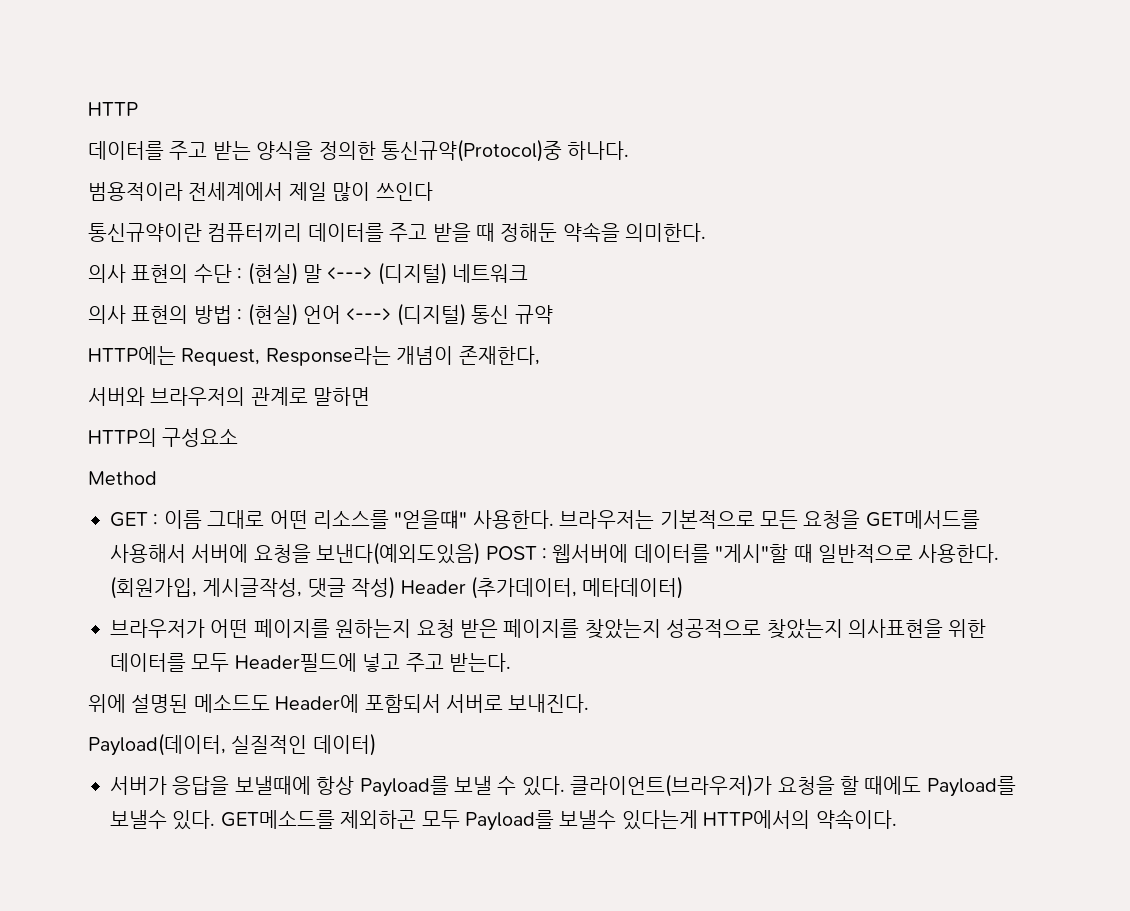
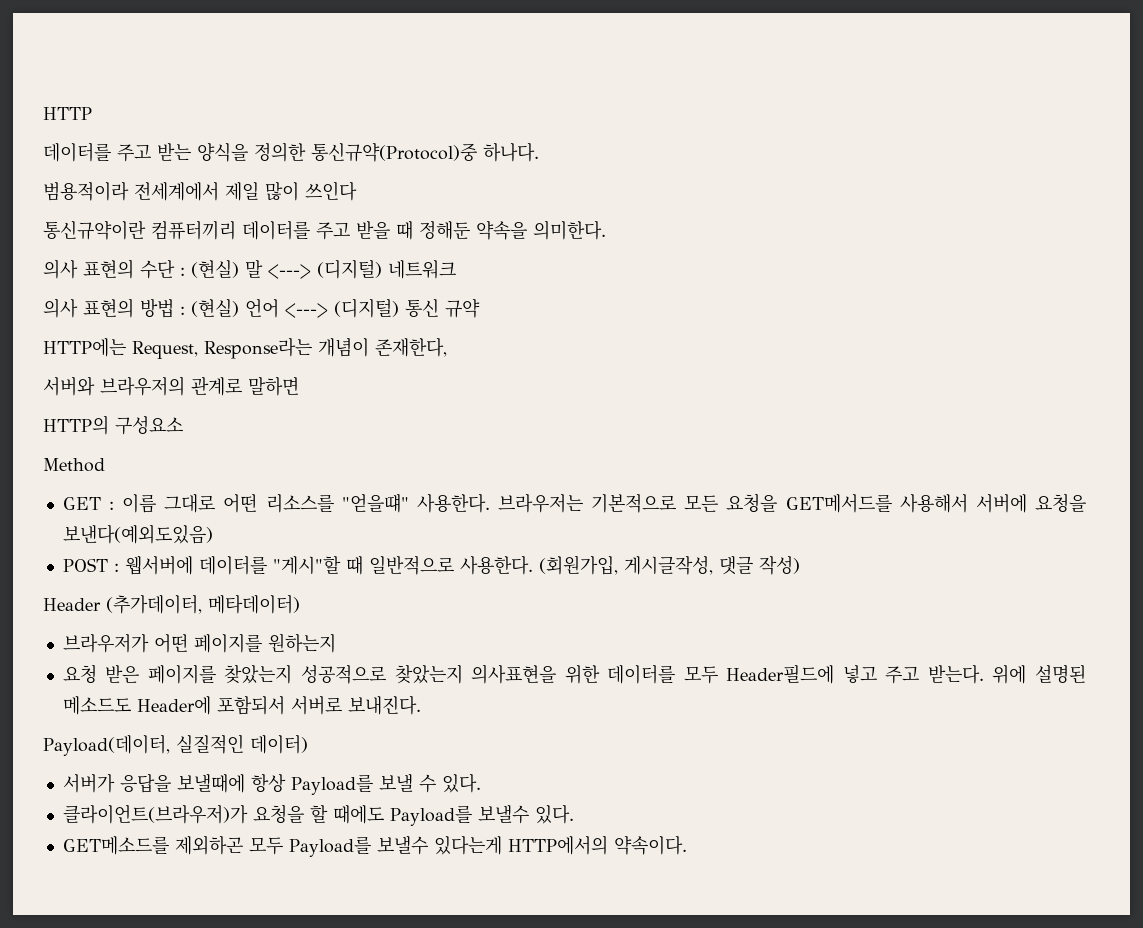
- 브라우저는 기본적으로 모든 요청을 GET메서드를 사용해서 서버에 요청을 보낸다(예외도있음) POST : 웹서버에 데이터를 "게시"할 때 일반적으로 사용한다.
+ 브라우저는 기본적으로 모든 요청을 GET메서드를 사용해서 서버에 요청을 보낸다(예외도있음)
+ POST : 웹서버에 데이터를 "게시"할 때 일반적으로 사용한다.
- (회원가입, 게시글작성, 댓글 작성) Header (추가데이터, 메타데이터)
+ (회원가입, 게시글작성, 댓글 작성)
+ Header (추가데이터, 메타데이터)
- 브라우저가 어떤 페이지를 원하는지 요청 받은 페이지를 찾았는지 성공적으로 찾았는지 의사표현을 위한 데이터를 모두 Header필드에 넣고 주고 받는다.
- 위에 설명된 메소드도 Header에 포함되서 서버로 보내진다.
+ 브라우저가 어떤 페이지를 원하는지
+ 요청 받은 페이지를 찾았는지 성공적으로 찾았는지 의사표현을 위한 데이터를 모두 Header필드에 넣고 주고 받는다. 위에 설명된 메소드도 Header에 포함되서 서버로 보내진다.
- 서버가 응답을 보낼때에 항상 Payload를 보낼 수 있다. 클라이언트(브라우저)가 요청을 할 때에도 Payload를 보낼수 있다. GET메소드를 제외하곤 모두 Payload를 보낼수 있다는게 HTTP에서의 약속이다.
+ 서버가 응답을 보낼때에 항상 Payload를 보낼 수 있다.
+ 클라이언트(브라우저)가 요청을 할 때에도 Payload를 보낼수 있다.
+ GET메소드를 제외하곤 모두 Payload를 보낼수 있다는게 HTTP에서의 약속이다.

